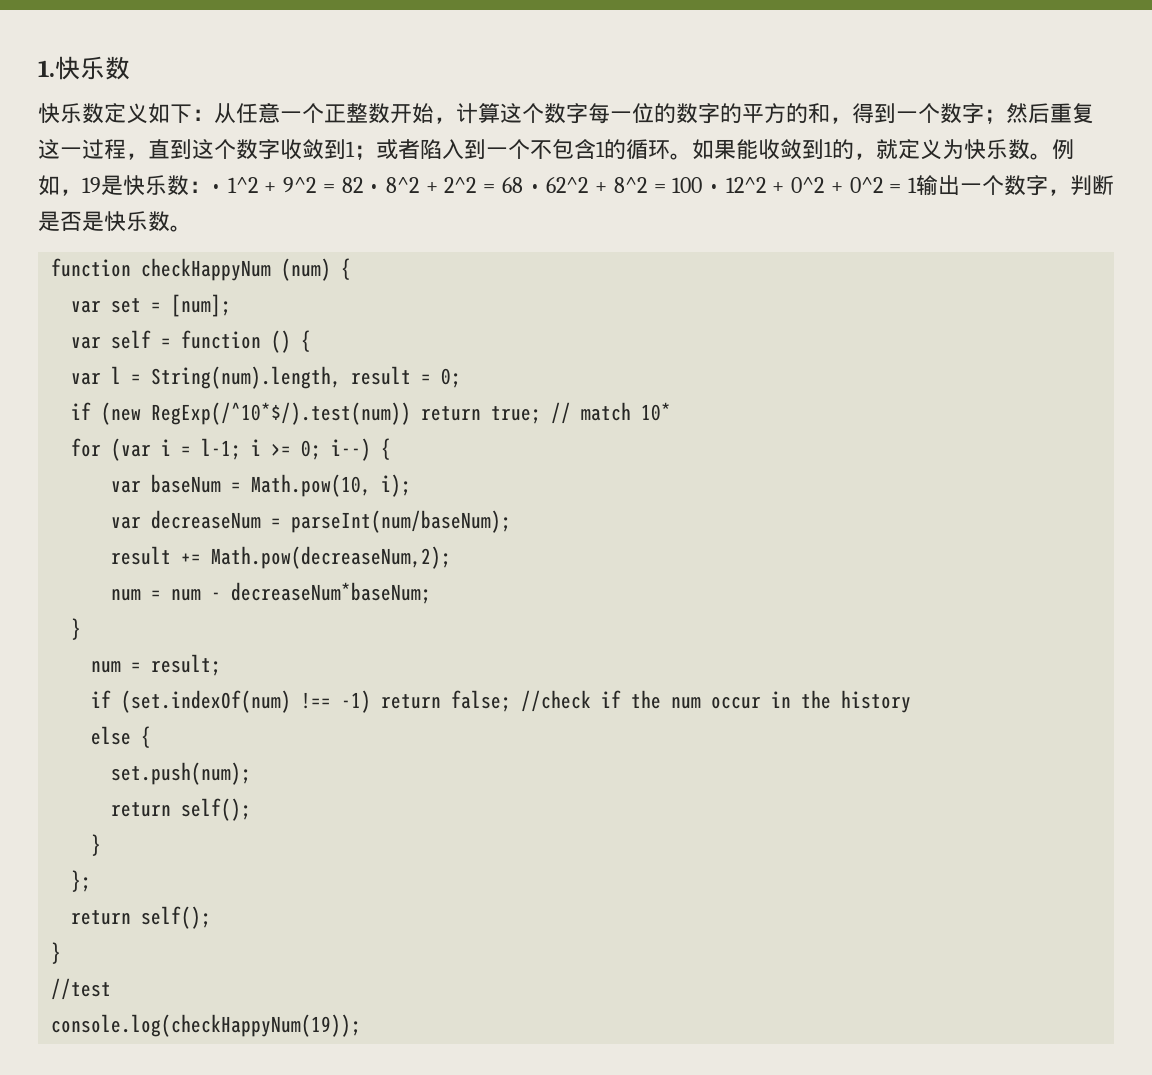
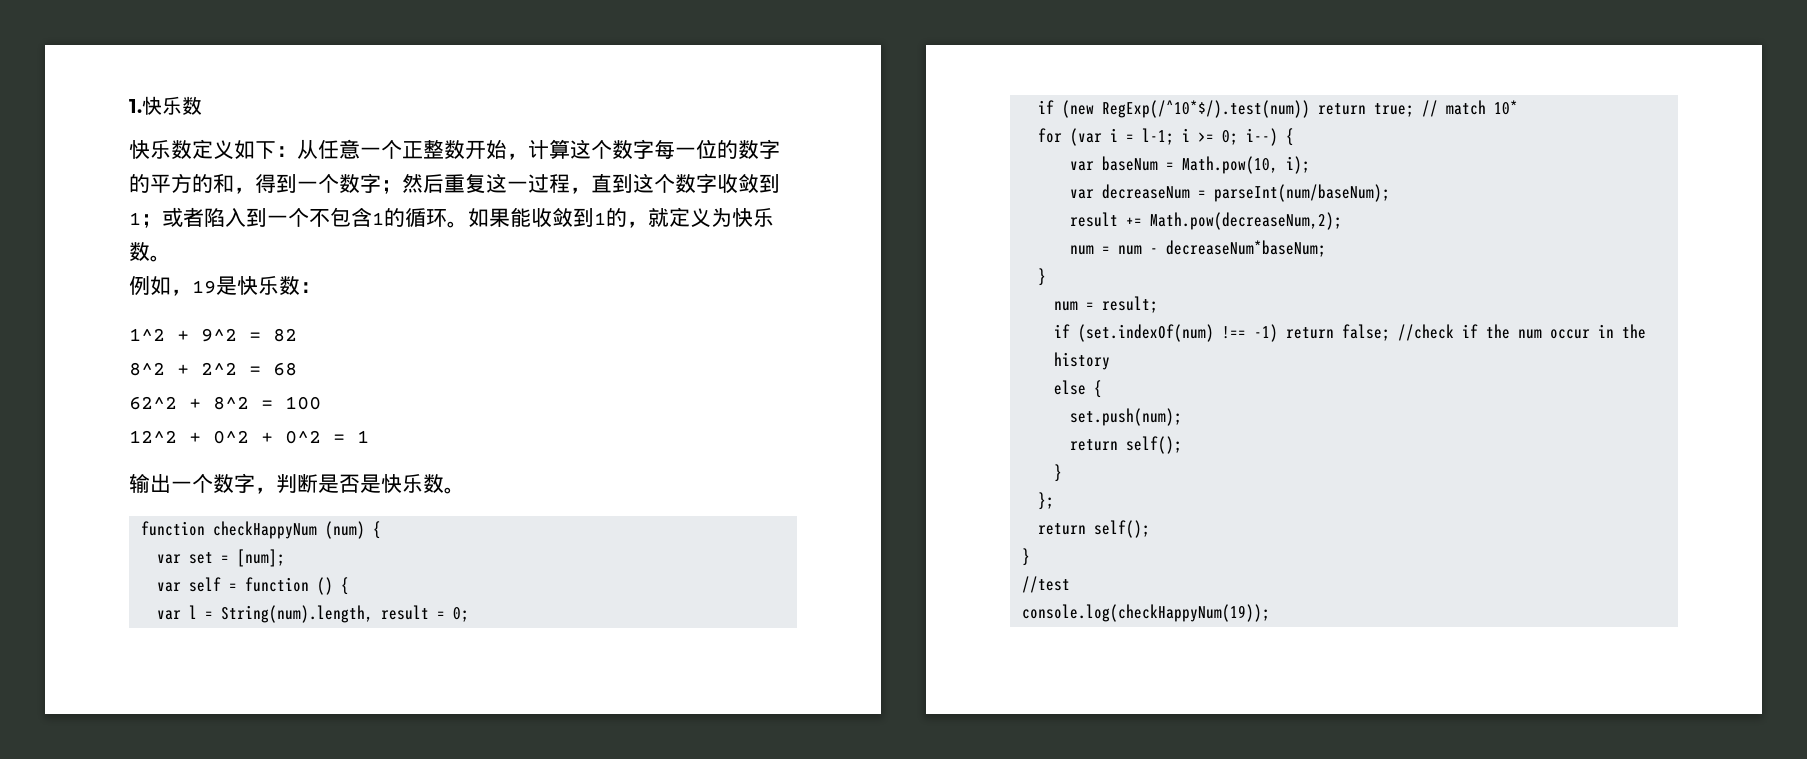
- 如果能收敛到1的，就定义为快乐数。例如，19是快乐数：• 1^2 + 9^2 = 82 • 8^2 + 2^2 = 68 • 62^2 + 8^2 = 100 • 12^2 + 0^2 + 0^2 = 1输出一个数字，判断是否是快乐数。
+ 如果能收敛到1的，就定义为快乐数。
+ 例如，19是快乐数：
+ 1^2 + 9^2 = 82
+ 8^2 + 2^2 = 68
+ 62^2 + 8^2 = 100
+ 12^2 + 0^2 + 0^2 = 1
+ 输出一个数字，判断是否是快乐数。

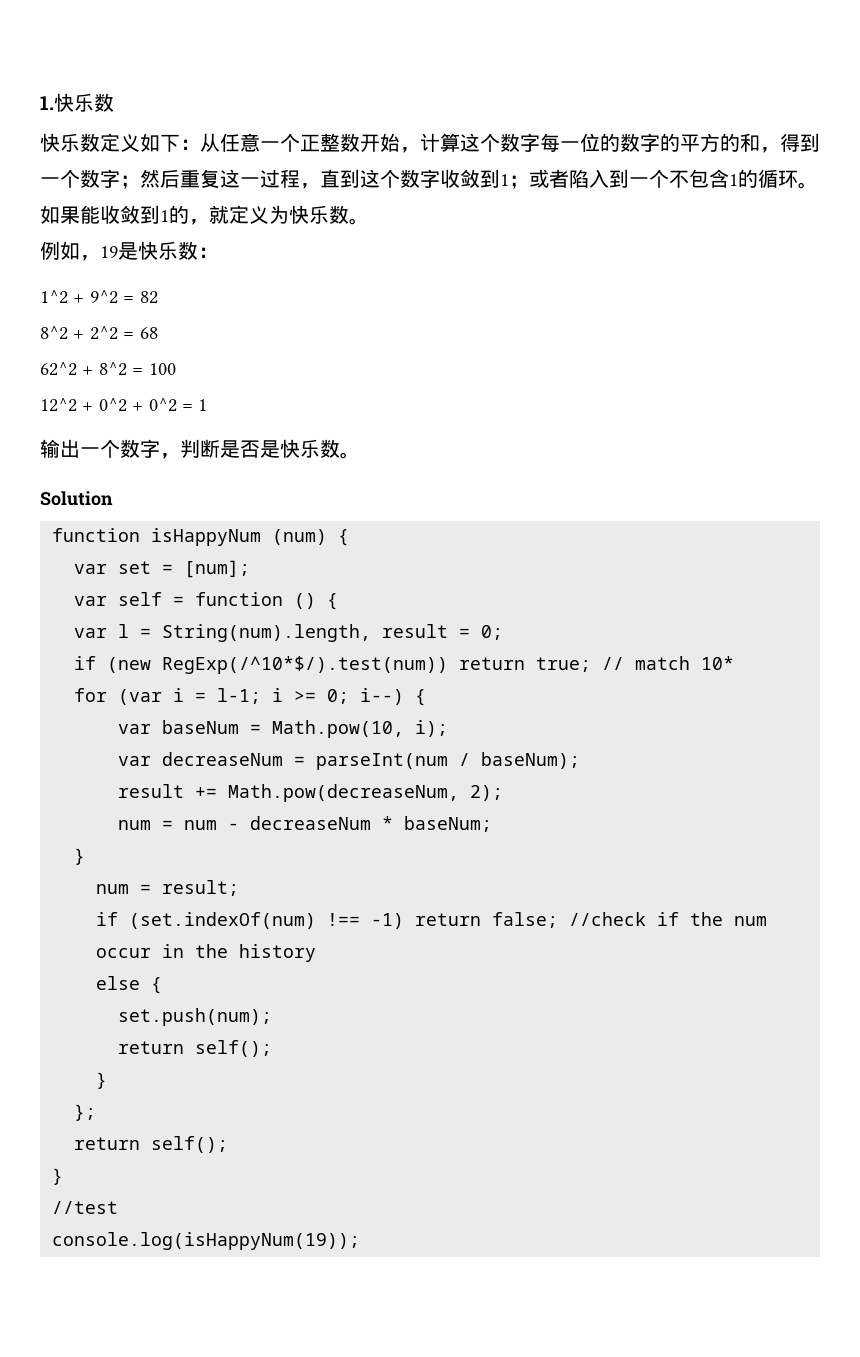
- function checkHappyNum (num) {
+ Solution
+ function isHappyNum (num) {
- var decreaseNum = parseInt(num/baseNum);
+ var decreaseNum = parseInt(num / baseNum);
- result += Math.pow(decreaseNum,2);
+ result += Math.pow(decreaseNum, 2);
- num = num - decreaseNum*baseNum;
+ num = num - decreaseNum * baseNum;
- console.log(checkHappyNum(19));
+ console.log(isHappyNum(19));

